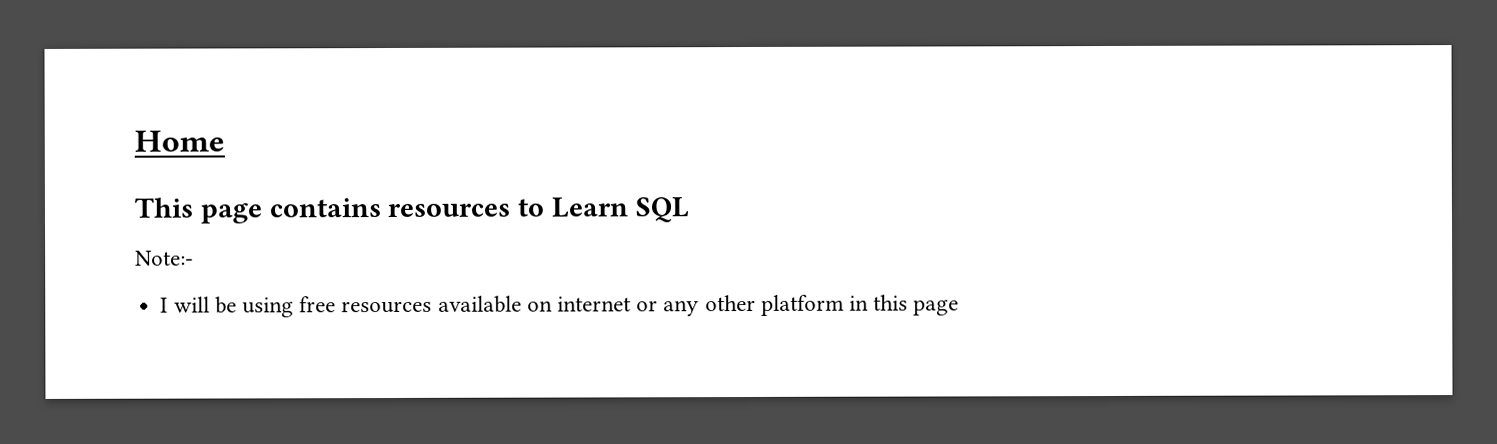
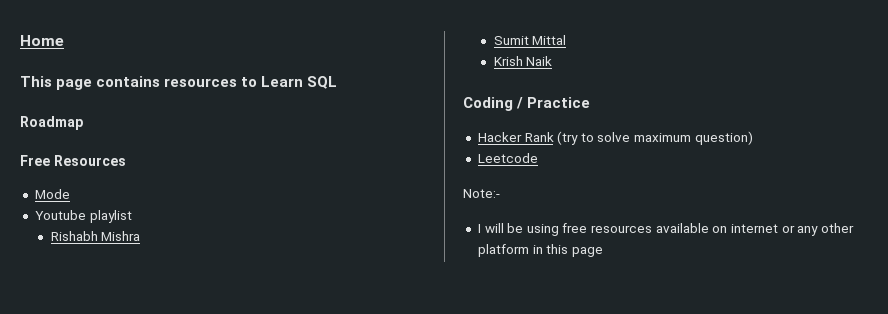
+ Roadmap
+ Free Resources
+ Mode
+ Youtube playlist
+ Rishabh Mishra
+ Sumit Mittal
+ Krish Naik
+ Coding / Practice
+ Hacker Rank (try to solve maximum question)
+ Leetcode

